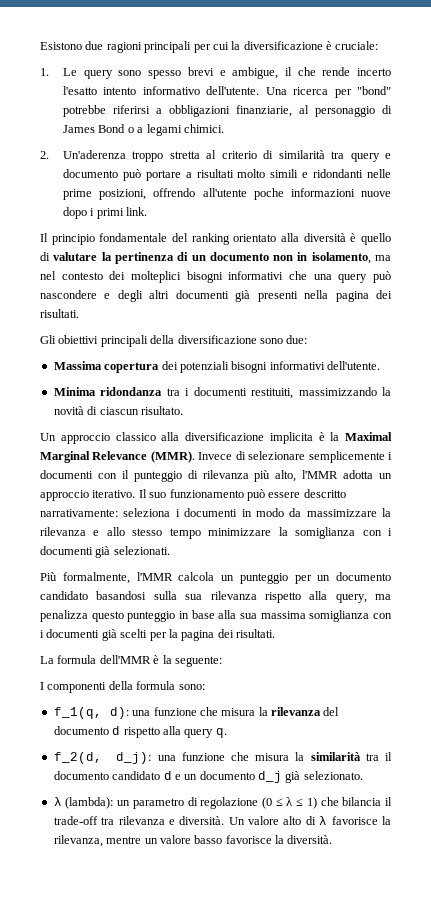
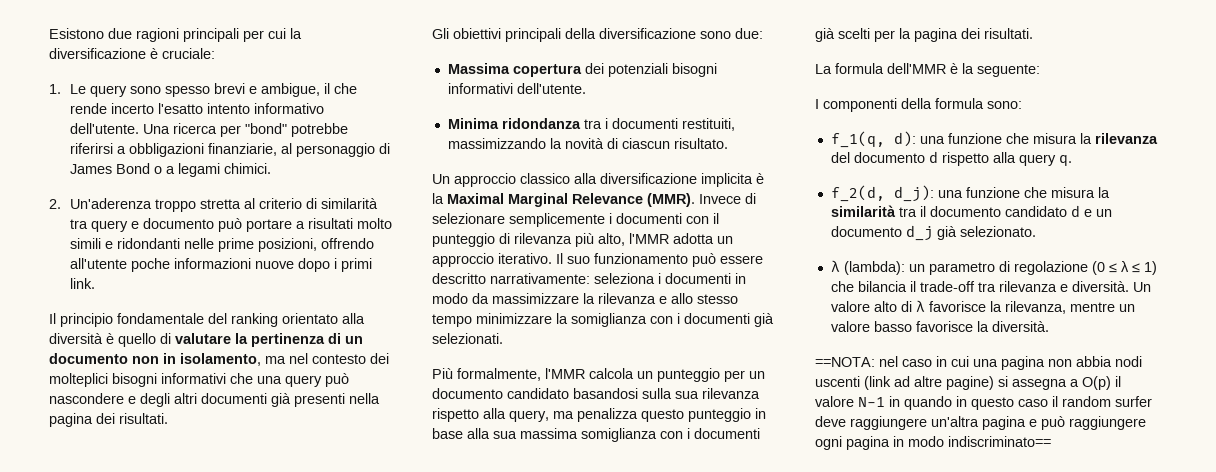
+ ==NOTA: nel caso in cui una pagina non abbia nodi uscenti (link ad altre pagine) si assegna a O(p) il valore N-1 in quando in questo caso il random surfer deve raggiungere un'altra pagina e può raggiungere ogni pagina in modo indiscriminato==

